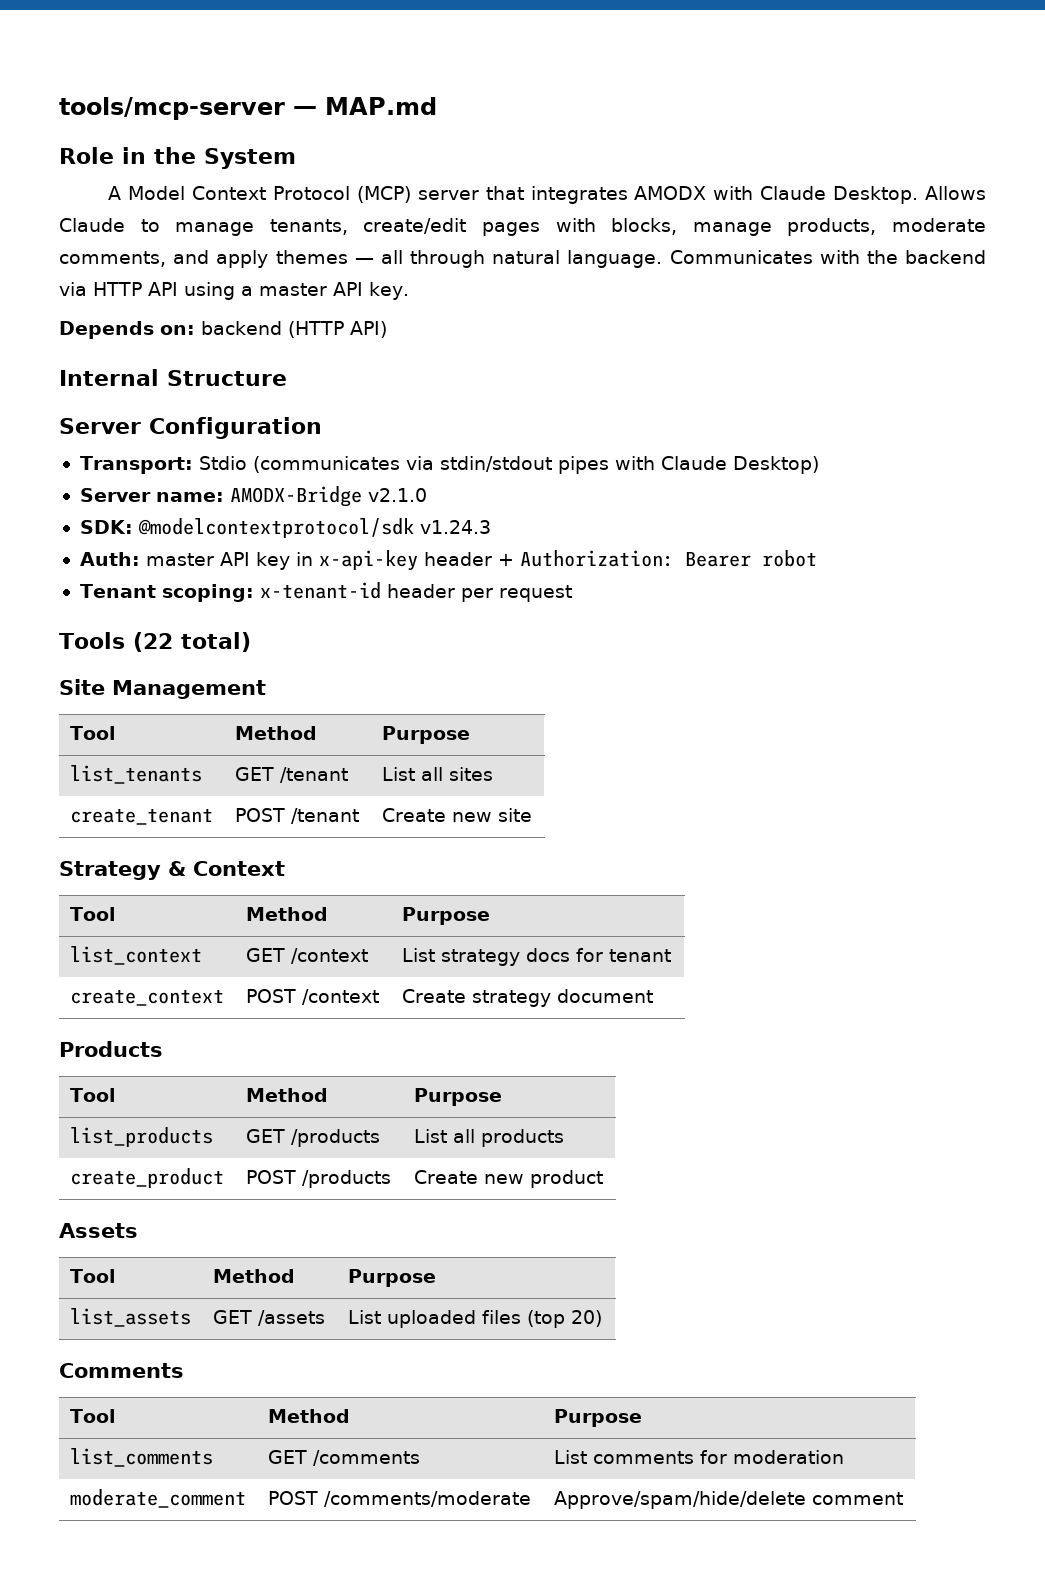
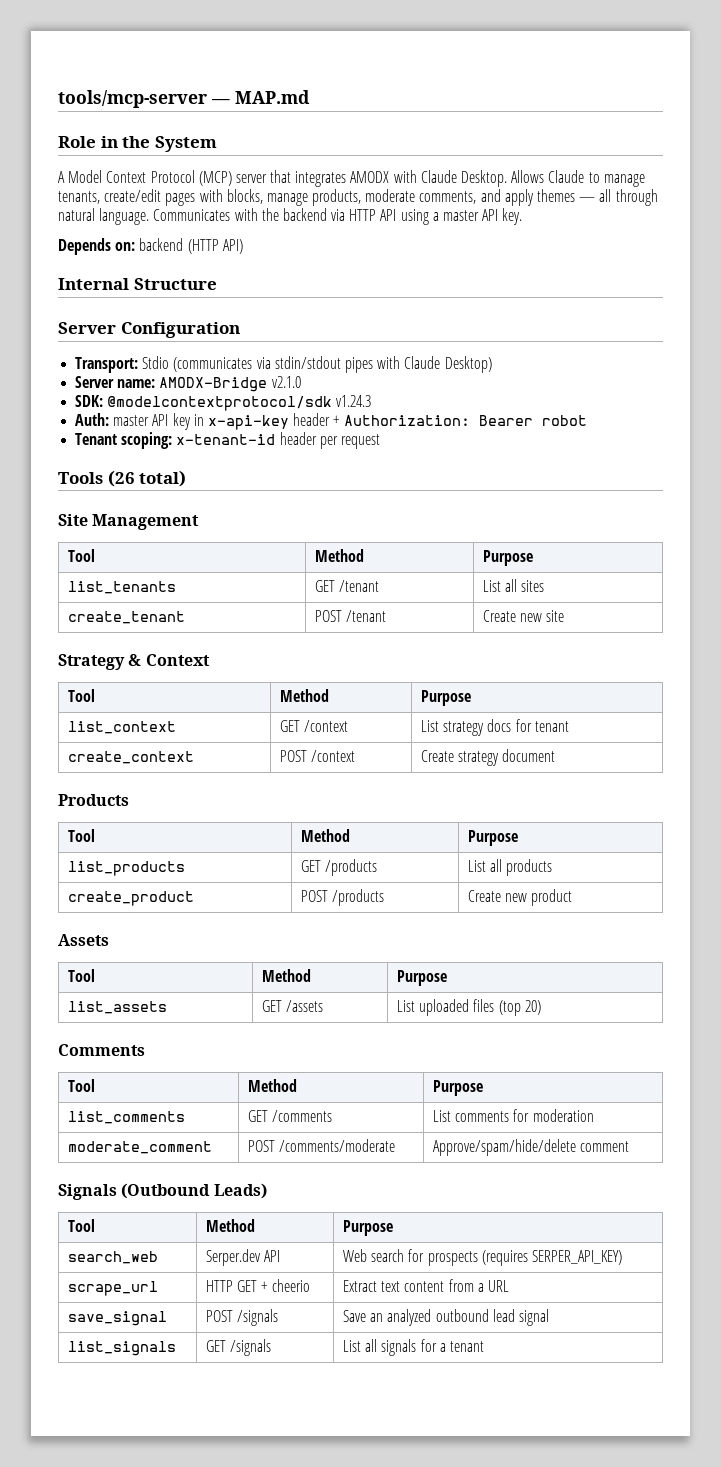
- Tools (22 total)
+ Tools (26 total)
+ Signals (Outbound Leads)
+ Tool | Method | Purpose
+ search_web | Serper.dev API | Web search for prospects (requires SERPER_API_KEY)
+ scrape_url | HTTP GET + cheerio | Extract text content from a URL
+ save_signal | POST /signals | Save an analyzed outbound lead signal
+ list_signals | GET /signals | List all signals for a tenant

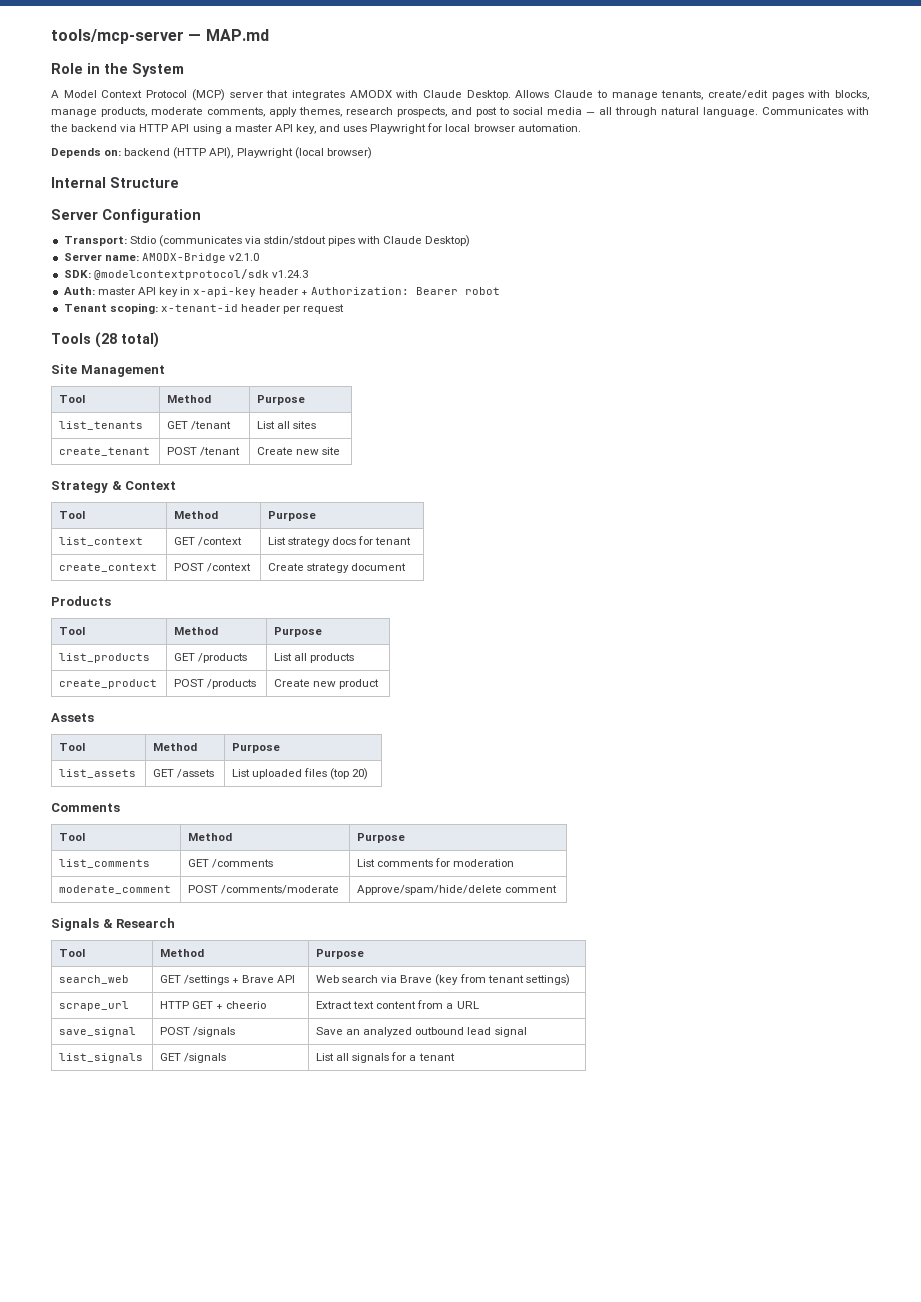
- Allows Claude to manage tenants, create/edit pages with blocks, manage products, moderate comments, and apply themes — all through natural language.
+ Allows Claude to manage tenants, create/edit pages with blocks, manage products, moderate comments, apply themes, research prospects, and post to social media — all through natural language.
- Communicates with the backend via HTTP API using a master API key.
+ Communicates with the backend via HTTP API using a master API key, and uses Playwright for local browser automation.
- Depends on: backend (HTTP API)
+ Depends on: backend (HTTP API), Playwright (local browser)
- Tools (26 total)
+ Tools (28 total)
- Signals (Outbound Leads)
+ Signals & Research
- search_web | Serper.dev API | Web search for prospects (requires SERPER_API_KEY)
+ search_web | GET /settings + Brave API | Web search via Brave (key from tenant settings)

